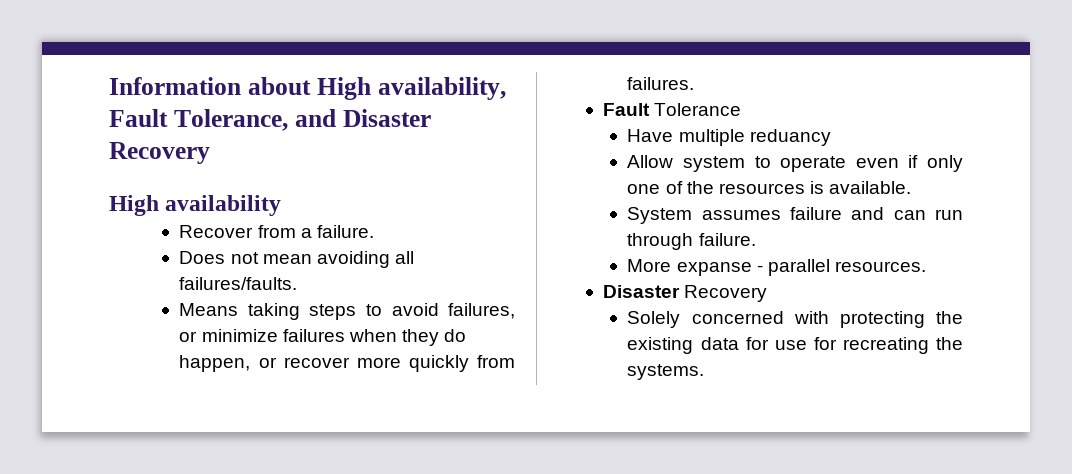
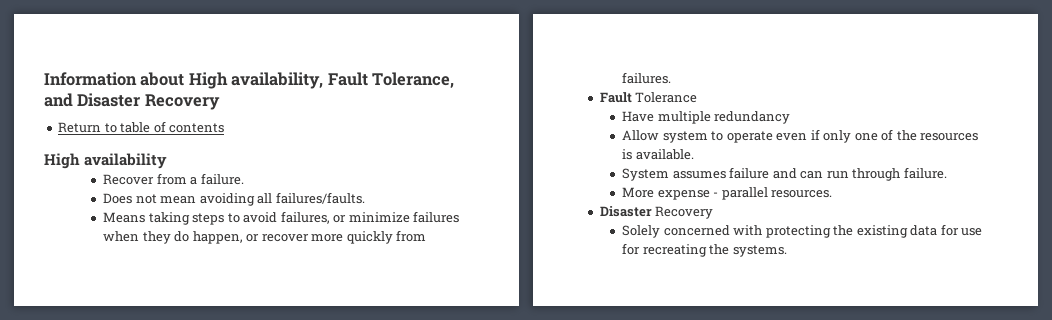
+ Return to table of contents
- Have multiple reduancy
+ Have multiple redundancy
- More expanse - parallel resources.
+ More expense - parallel resources.

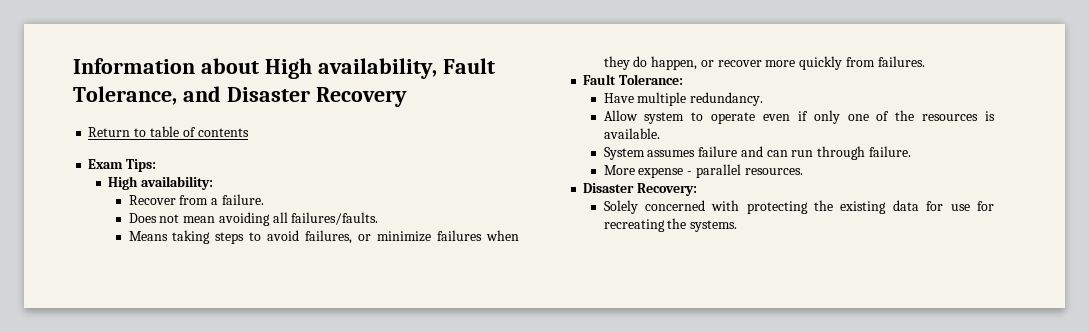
- High availability
+ Exam Tips:
+ High availability:
- Fault Tolerance
+ Fault Tolerance:
- Have multiple redundancy
+ Have multiple redundancy.
  More expense - parallel resources.
- Disaster Recovery
+ Disaster Recovery:

